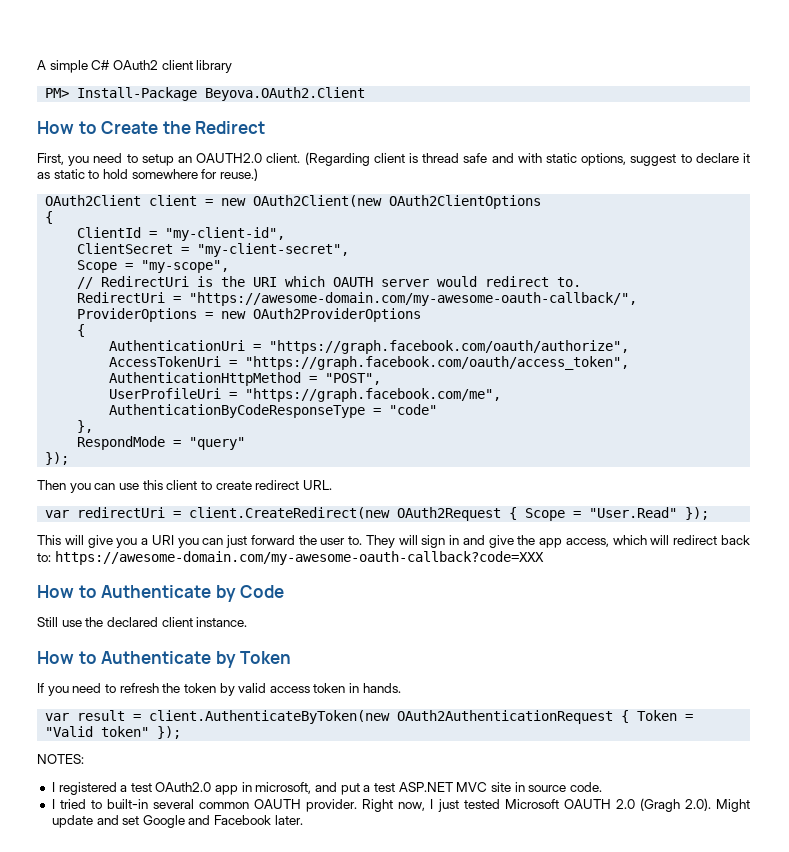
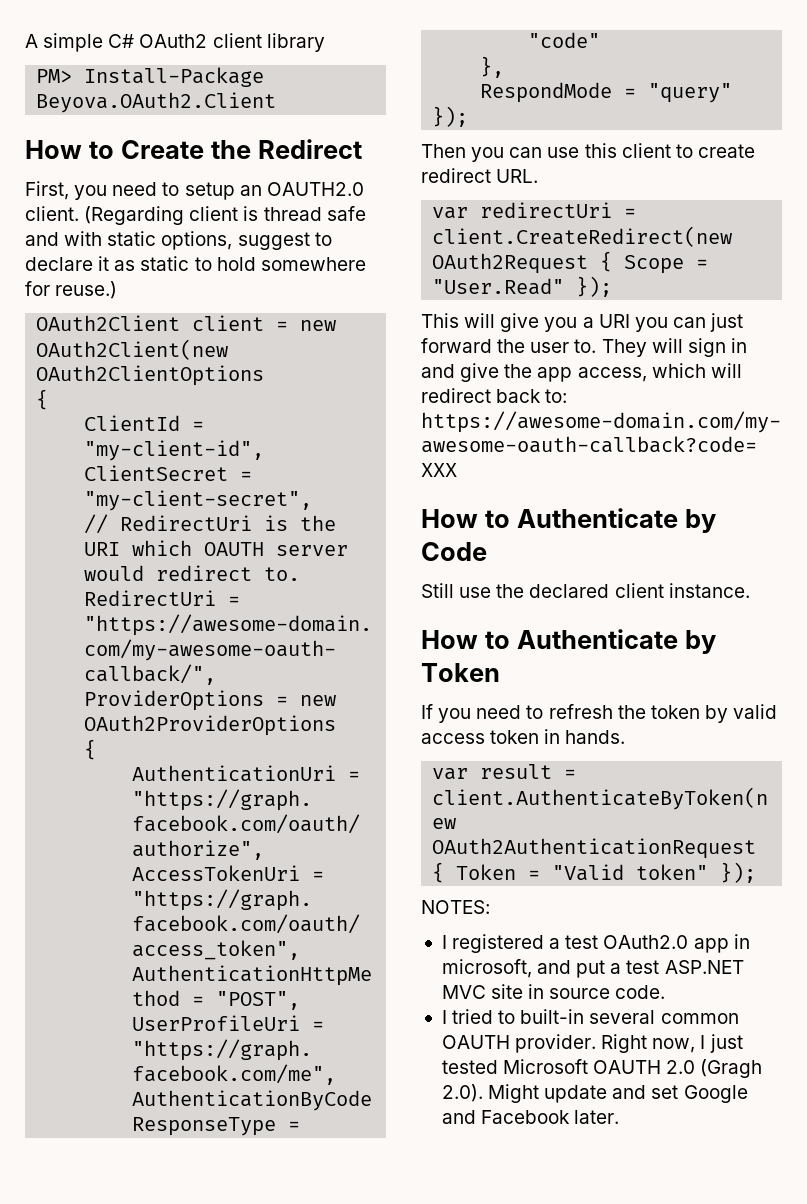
- Scope = "my-scope",

